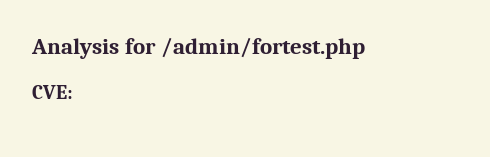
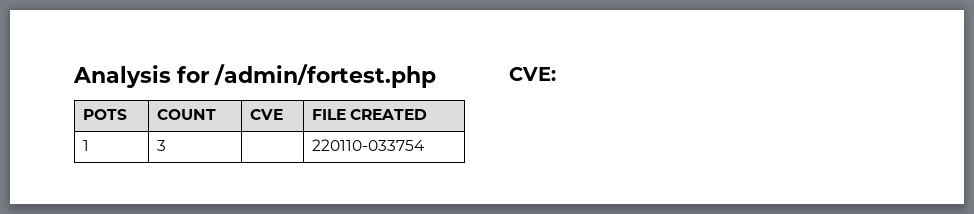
+ POTS | COUNT | CVE | FILE CREATED
+ 1 | 3 | | 220110-033754

